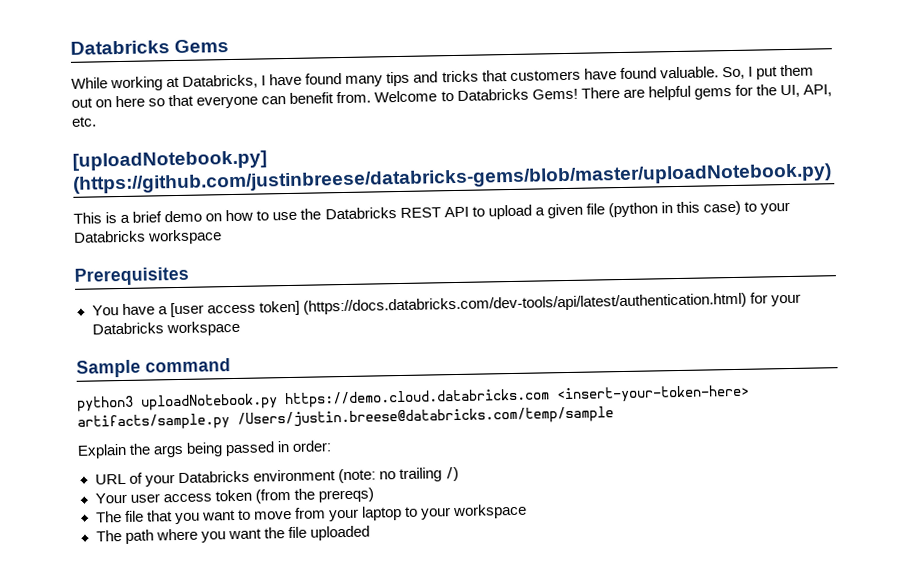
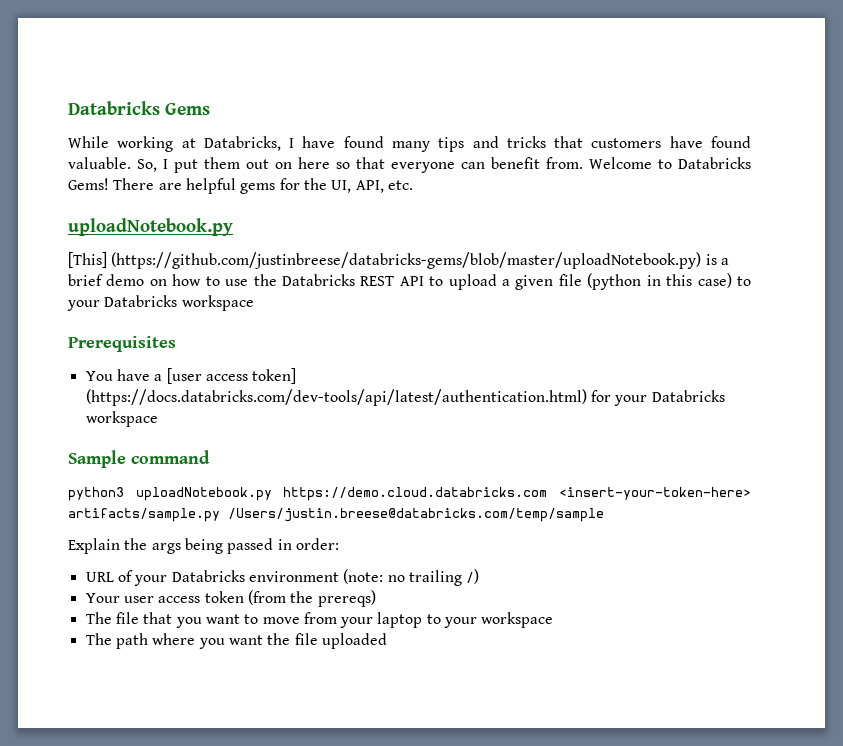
  There are helpful gems for the UI, API, etc.
- [uploadNotebook.py] (https://github.com/justinbreese/databricks-gems/blob/master/uploadNotebook.py)
- This is a brief demo on how to use the Databricks REST API to upload a given file (python in this case) to your Databricks workspace
+ uploadNotebook.py
+ [This] (https://github.com/justinbreese/databricks-gems/blob/master/uploadNotebook.py) is a brief demo on how to use the Databricks REST API to upload a given file (python in this case) to your Databricks workspace

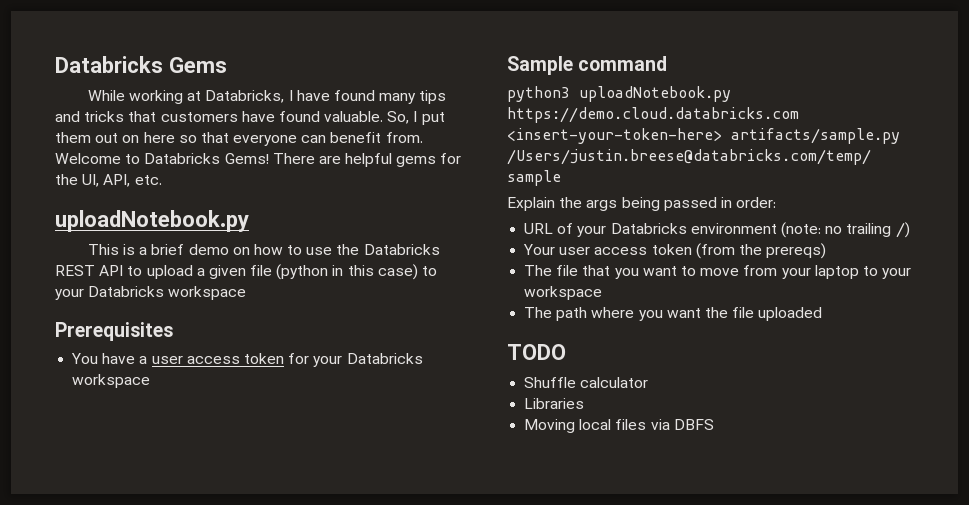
- [This] (https://github.com/justinbreese/databricks-gems/blob/master/uploadNotebook.py) is a brief demo on how to use the Databricks REST API to upload a given file (python in this case) to your Databricks workspace
+ This is a brief demo on how to use the Databricks REST API to upload a given file (python in this case) to your Databricks workspace
- You have a [user access token] (https://docs.databricks.com/dev-tools/api/latest/authentication.html) for your Databricks workspace
+ You have a user access token for your Databricks workspace
+ TODO
+ Shuffle calculator
+ Libraries
+ Moving local files via DBFS

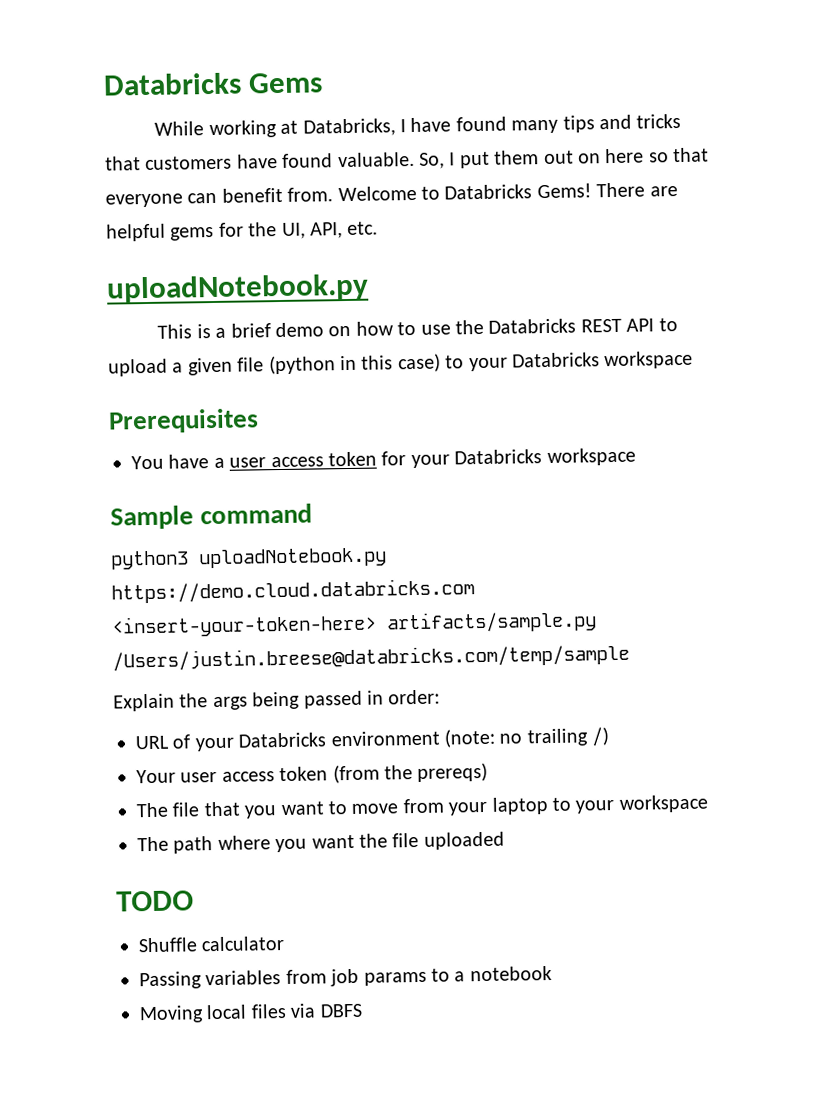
- Libraries
+ Passing variables from job params to a notebook

